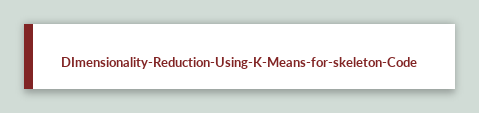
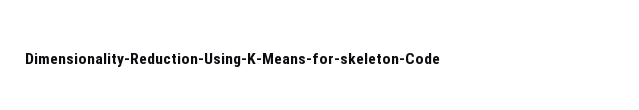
- DImensionality-Reduction-Using-K-Means-for-skeleton-Code
+ Dimensionality-Reduction-Using-K-Means-for-skeleton-Code

